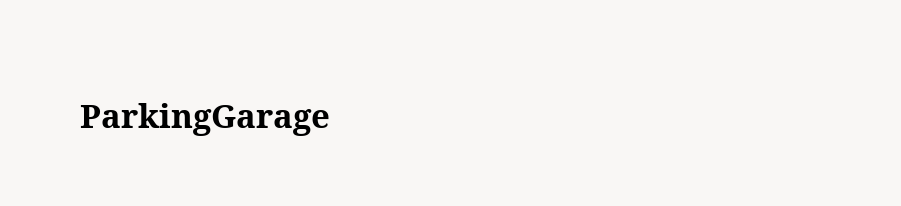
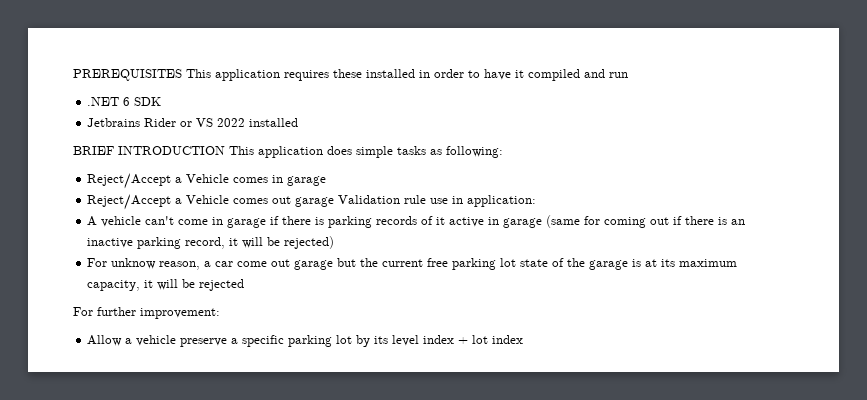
- ParkingGarage
+ PREREQUISITES This application requires these installed in order to have it compiled and run
+ .NET 6 SDK
+ Jetbrains Rider or VS 2022 installed
+ BRIEF INTRODUCTION This application does simple tasks as following:
+ Reject/Accept a Vehicle comes in garage
+ Reject/Accept a Vehicle comes out garage Validation rule use in application:
+ A vehicle can't come in garage if there is parking records of it active in garage (same for coming out if there is an inactive parking record, it will be rejected)
+ For unknow reason, a car come out garage but the current free parking lot state of the garage is at its maximum capacity, it will be rejected
+ For further improvement:
+ Allow a vehicle preserve a specific parking lot by its level index + lot index

